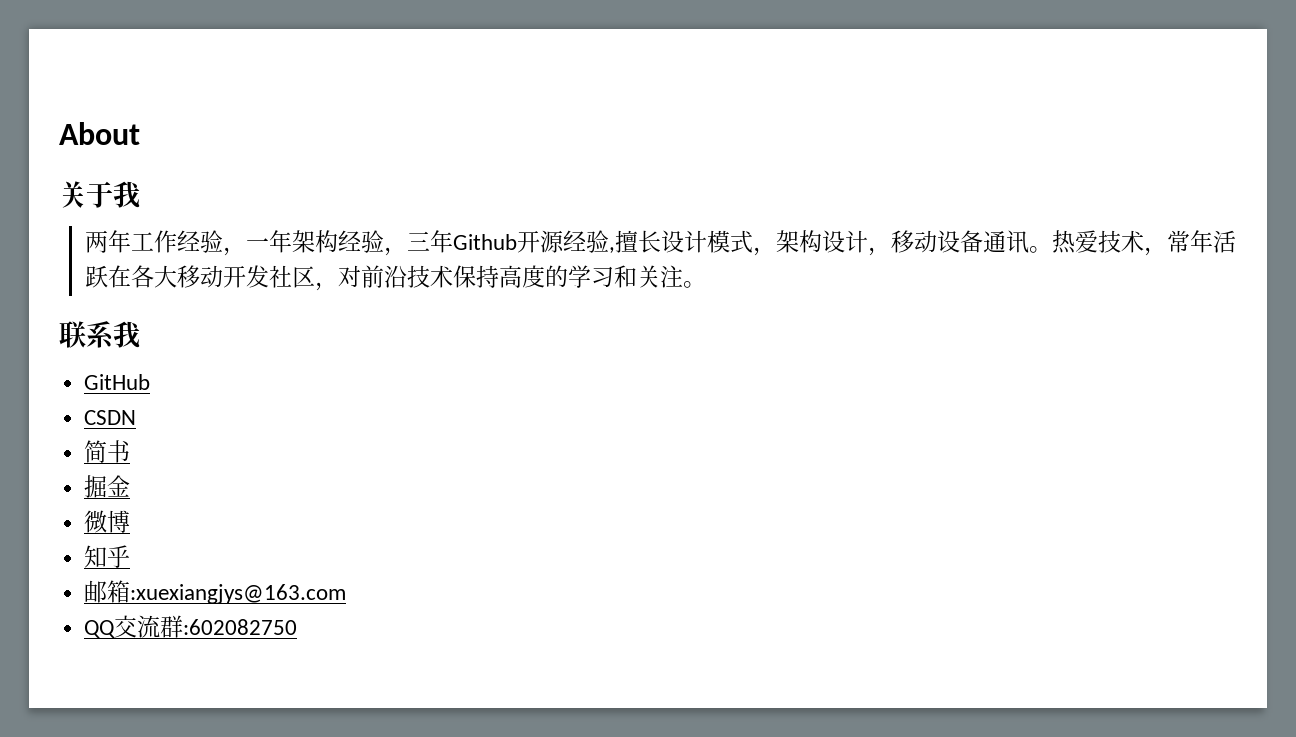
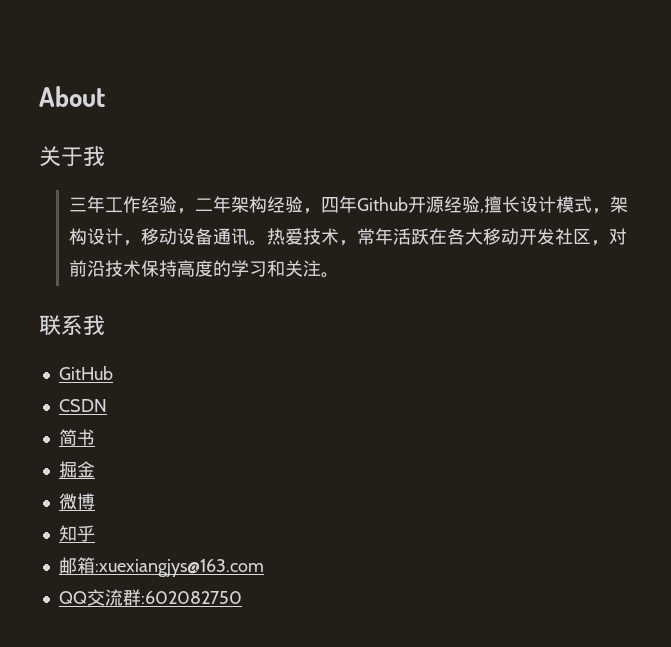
- 两年工作经验，一年架构经验，三年Github开源经验,擅长设计模式，架构设计，移动设备通讯。
+ 三年工作经验，二年架构经验，四年Github开源经验,擅长设计模式，架构设计，移动设备通讯。

